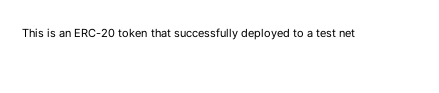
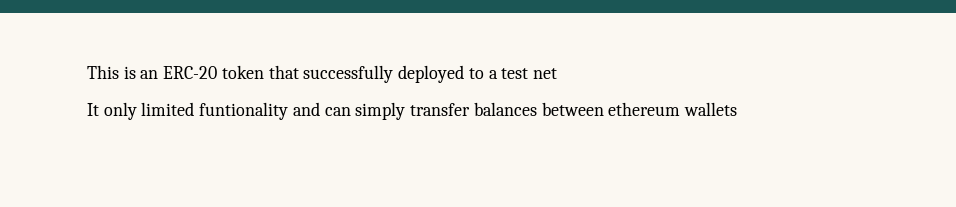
+ It only limited funtionality and can simply transfer balances between ethereum wallets

